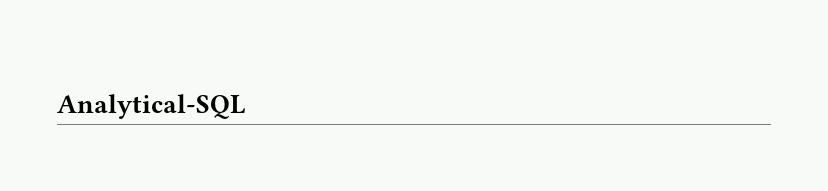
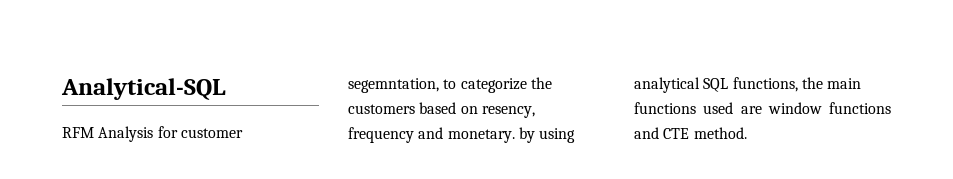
+ RFM Analysis for customer segemntation, to categorize the customers based on resency, frequency and monetary. by using analytical SQL functions, the main functions used are window functions and CTE method.

